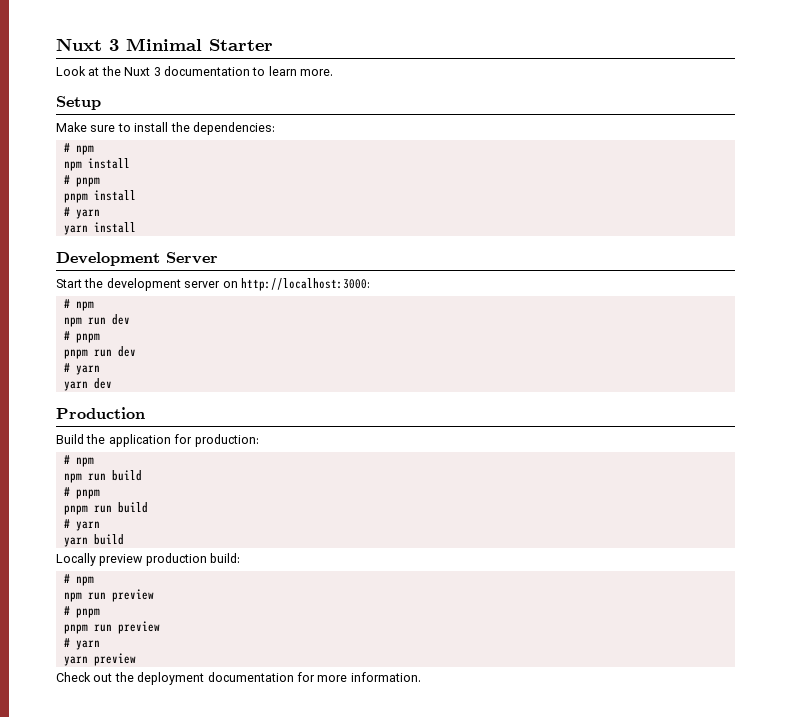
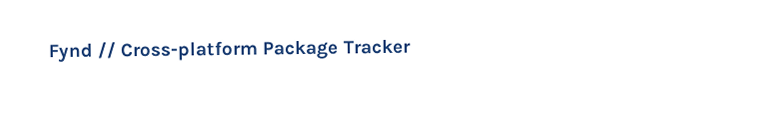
- Nuxt 3 Minimal Starter
- Look at the Nuxt 3 documentation to learn more.
- Setup
- Make sure to install the dependencies:
- # npm
- npm install
- # pnpm
- pnpm install
- # yarn
- yarn install
- Development Server
- Start the development server on http://localhost:3000:
- # npm
- npm run dev
- # pnpm
- pnpm run dev
- # yarn
- yarn dev
- Production
- Build the application for production:
- # npm
- npm run build
- # pnpm
- pnpm run build
- # yarn
- yarn build
- Locally preview production build:
- # npm
- npm run preview
- # pnpm
- pnpm run preview
- # yarn
- yarn preview
- Check out the deployment documentation for more information.
+ Fynd // Cross-platform Package Tracker

